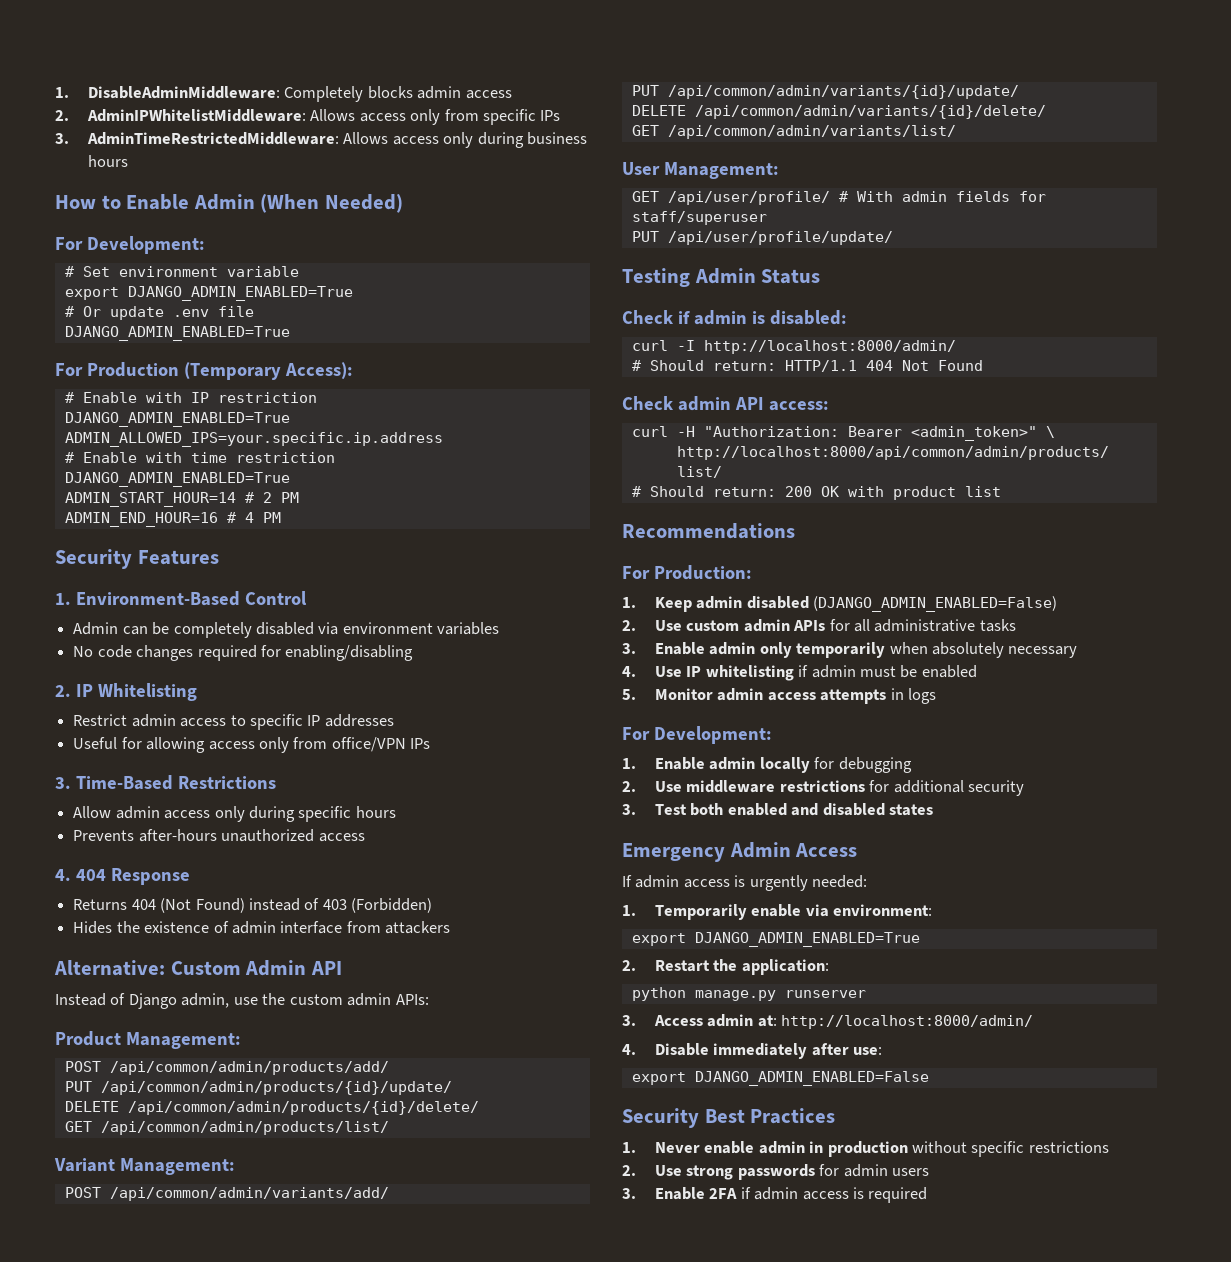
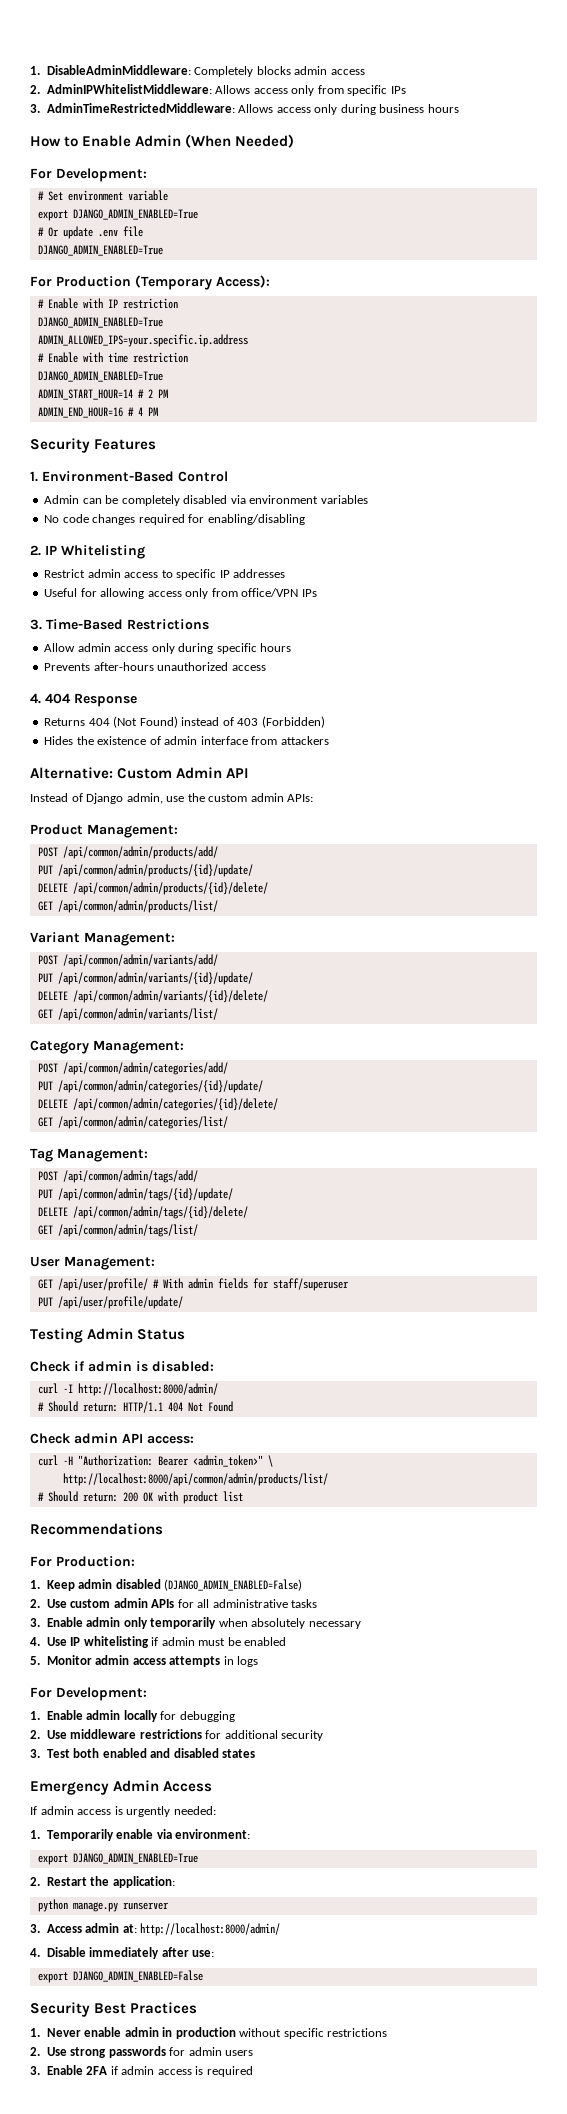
+ Category Management:
+ POST /api/common/admin/categories/add/
+ PUT /api/common/admin/categories/{id}/update/
+ DELETE /api/common/admin/categories/{id}/delete/
+ GET /api/common/admin/categories/list/
+ Tag Management:
+ POST /api/common/admin/tags/add/
+ PUT /api/common/admin/tags/{id}/update/
+ DELETE /api/common/admin/tags/{id}/delete/
+ GET /api/common/admin/tags/list/

